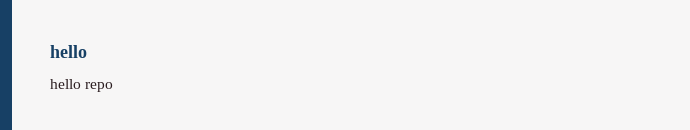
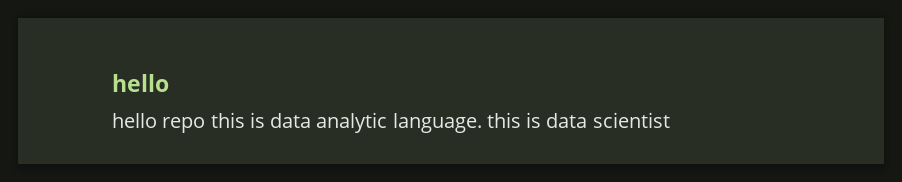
- hello repo
+ hello repo this is data analytic language. this is data scientist

